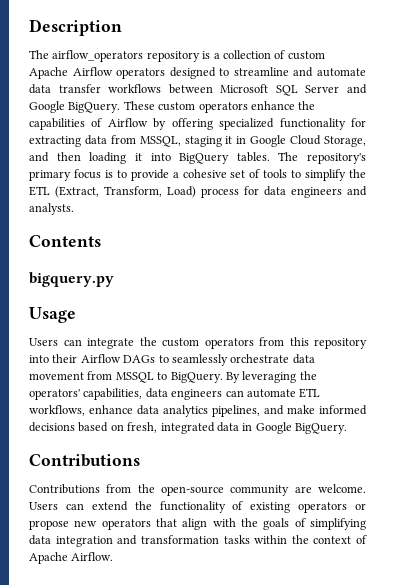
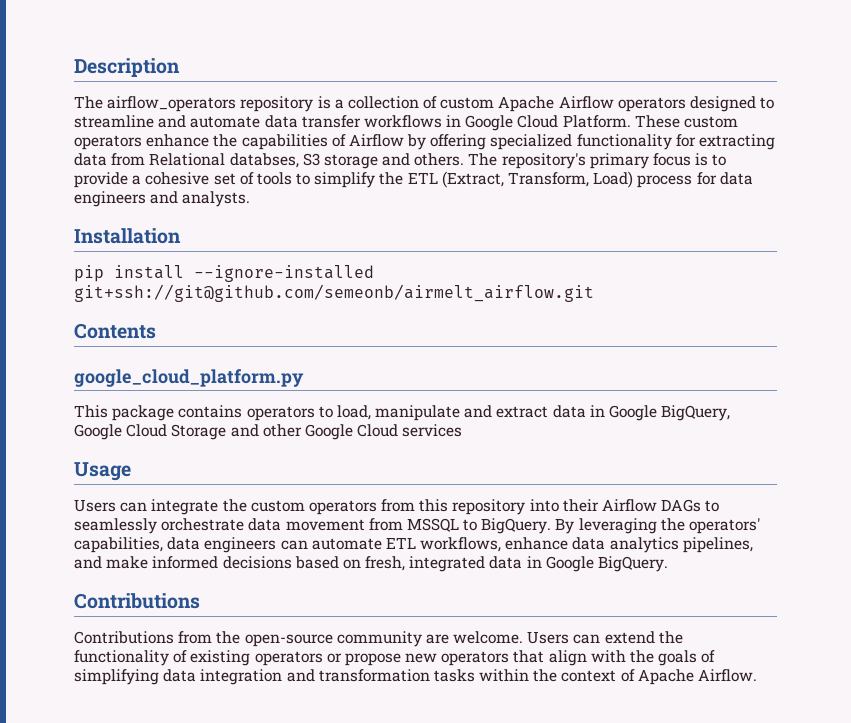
- The airflow_operators repository is a collection of custom Apache Airflow operators designed to streamline and automate data transfer workflows between Microsoft SQL Server and Google BigQuery.
+ The airflow_operators repository is a collection of custom Apache Airflow operators designed to streamline and automate data transfer workflows in Google Cloud Platform.
- These custom operators enhance the capabilities of Airflow by offering specialized functionality for extracting data from MSSQL, staging it in Google Cloud Storage, and then loading it into BigQuery tables.
+ These custom operators enhance the capabilities of Airflow by offering specialized functionality for extracting data from Relational databses, S3 storage and others.
+ Installation
+ pip install --ignore-installed git+ssh://git@github.com/semeonb/airmelt_airflow.git
  Contents
- bigquery.py
+ google_cloud_platform.py
+ This package contains operators to load, manipulate and extract data in Google BigQuery, Google Cloud Storage and other Google Cloud services

